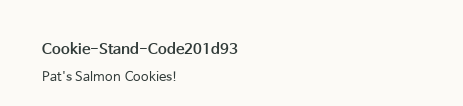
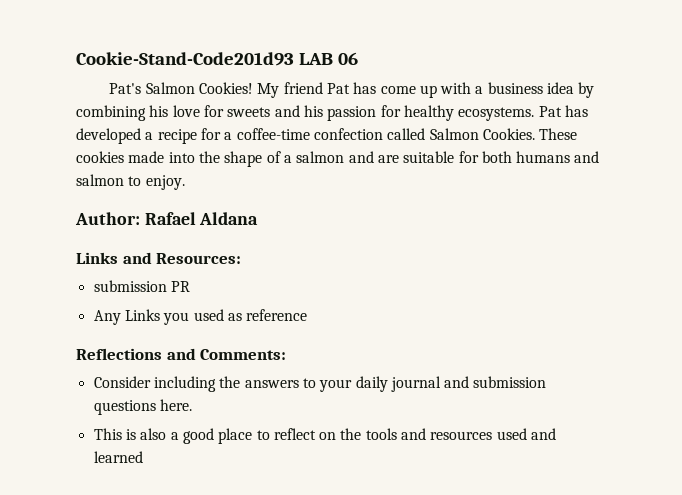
- Cookie-Stand-Code201d93
+ Cookie-Stand-Code201d93 LAB 06
+ My friend Pat has come up with a business idea by combining his love for sweets and his passion for healthy ecosystems. Pat has developed a recipe for a coffee-time confection called Salmon Cookies. These cookies made into the shape of a salmon and are suitable for both humans and salmon to enjoy.
+ Author: Rafael Aldana
+ Links and Resources:
+ submission PR
+ Any Links you used as reference
+ Reflections and Comments:
+ Consider including the answers to your daily journal and submission questions here.
+ This is also a good place to reflect on the tools and resources used and learned

